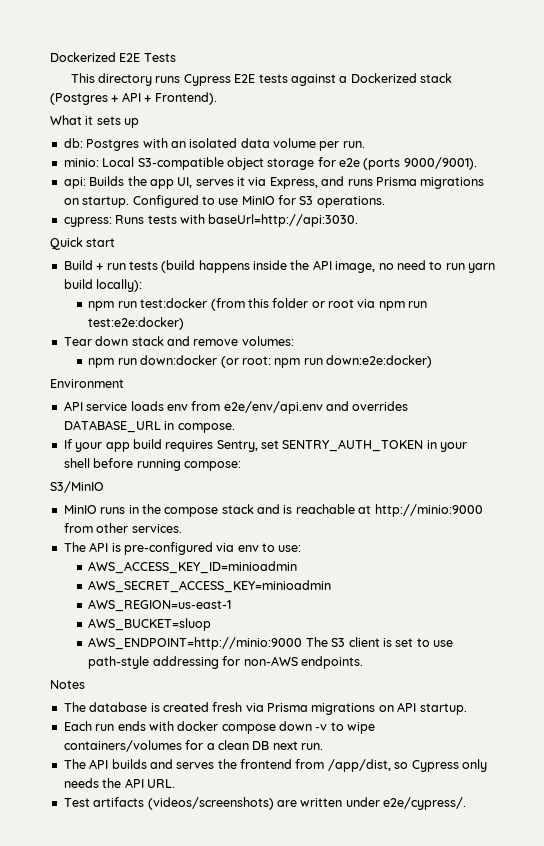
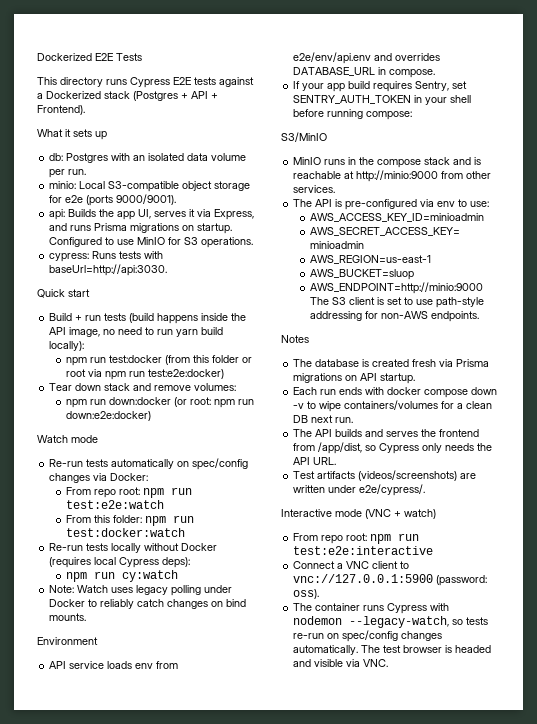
+ Watch mode
+ Re-run tests automatically on spec/config changes via Docker:
+ From repo root: npm run test:e2e:watch
+ From this folder: npm run test:docker:watch
+ Re-run tests locally without Docker (requires local Cypress deps):
+ npm run cy:watch
+ Note: Watch uses legacy polling under Docker to reliably catch changes on bind mounts.
+ Interactive mode (VNC + watch)
+ From repo root: npm run test:e2e:interactive
+ Connect a VNC client to vnc://127.0.0.1:5900 (password: oss).
+ The container runs Cypress with nodemon --legacy-watch, so tests re-run on spec/config changes automatically. The test browser is headed and visible via VNC.

